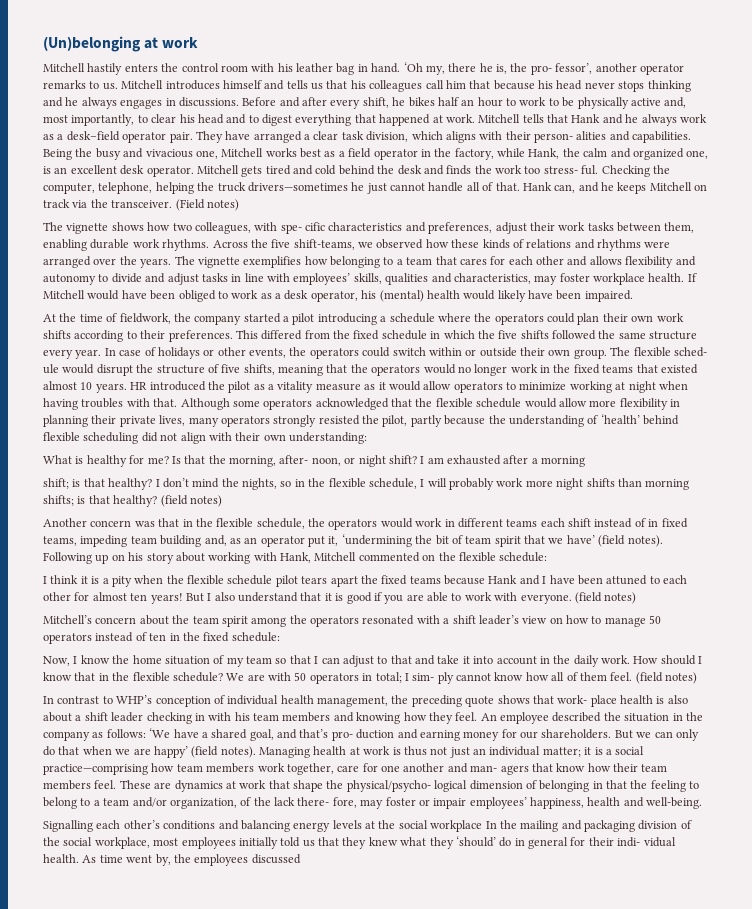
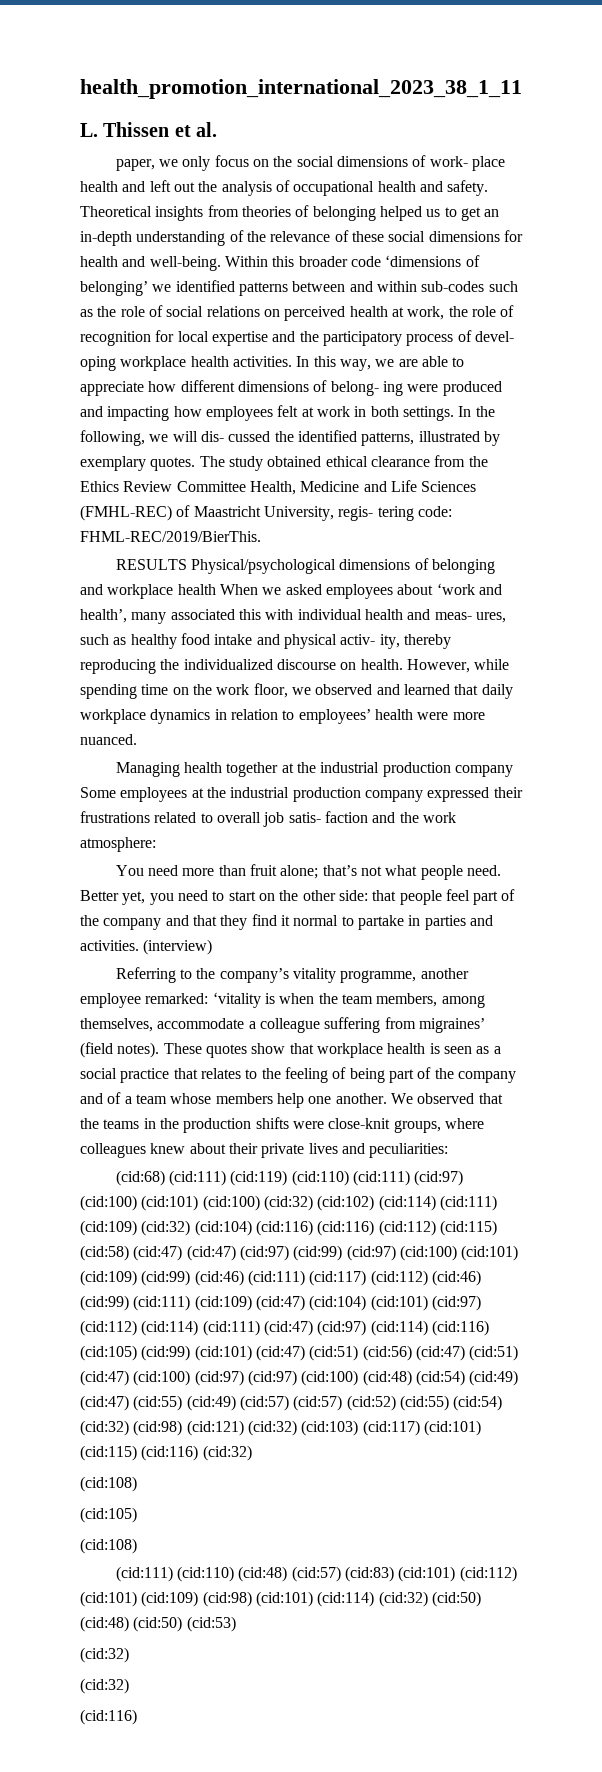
- (Un)belonging at work
- Mitchell hastily enters the control room with his leather bag in hand. ‘Oh my, there he is, the pro- fessor’, another operator remarks to us. Mitchell introduces himself and tells us that his colleagues call him that because his head never stops thinking and he always engages in discussions. Before and after every shift, he bikes half an hour to work to be physically active and, most importantly, to clear his head and to digest everything that happened at work. Mitchell tells that Hank and he always work as a desk–field operator pair. They have arranged a clear task division, which aligns with their person- alities and capabilities. Being the busy and vivacious one, Mitchell works best as a field operator in the factory, while Hank, the calm and organized one, is an excellent desk operator. Mitchell gets tired and cold behind the desk and finds the work too stress- ful. Checking the computer, telephone, helping the truck drivers—sometimes he just cannot handle all of that. Hank can, and he keeps Mitchell on track via the transceiver. (Field notes)
- The vignette shows how two colleagues, with spe- cific characteristics and preferences, adjust their work tasks between them, enabling durable work rhythms. Across the five shift-teams, we observed how these kinds of relations and rhythms were arranged over the years. The vignette exemplifies how belonging to a team that cares for each other and allows flexibility and autonomy to divide and adjust tasks in line with employees’ skills, qualities and characteristics, may foster workplace health. If Mitchell would have been obliged to work as a desk operator, his (mental) health would likely have been impaired.
- At the time of fieldwork, the company started a pilot introducing a schedule where the operators could plan their own work shifts according to their preferences. This differed from the fixed schedule in which the five shifts followed the same structure every year. In case of holidays or other events, the operators could switch within or outside their own group. The flexible sched- ule would disrupt the structure of five shifts, meaning that the operators would no longer work in the fixed teams that existed almost 10 years. HR introduced the pilot as a vitality measure as it would allow operators to minimize working at night when having troubles with that. Although some operators acknowledged that the flexible schedule would allow more flexibility in planning their private lives, many operators strongly resisted the pilot, partly because the understanding of ‘health’ behind flexible scheduling did not align with their own understanding:
- What is healthy for me? Is that the morning, after- noon, or night shift? I am exhausted after a morning
- shift; is that healthy? I don’t mind the nights, so in the flexible schedule, I will probably work more night shifts than morning shifts; is that healthy? (field notes)
- Another concern was that in the flexible schedule, the operators would work in different teams each shift instead of in fixed teams, impeding team building and, as an operator put it, ‘undermining the bit of team spirit that we have’ (field notes). Following up on his story about working with Hank, Mitchell commented on the flexible schedule:
- I think it is a pity when the flexible schedule pilot tears apart the fixed teams because Hank and I have been attuned to each other for almost ten years! But I also understand that it is good if you are able to work with everyone. (field notes)
- Mitchell’s concern about the team spirit among the operators resonated with a shift leader’s view on how to manage 50 operators instead of ten in the fixed schedule:
- Now, I know the home situation of my team so that I can adjust to that and take it into account in the daily work. How should I know that in the flexible schedule? We are with 50 operators in total; I sim- ply cannot know how all of them feel. (field notes)
- In contrast to WHP’s conception of individual health management, the preceding quote shows that work- place health is also about a shift leader checking in with his team members and knowing how they feel. An employee described the situation in the company as follows: ‘We have a shared goal, and that’s pro- duction and earning money for our shareholders. But we can only do that when we are happy’ (field notes). Managing health at work is thus not just an individual matter; it is a social practice—comprising how team members work together, care for one another and man- agers that know how their team members feel. These are dynamics at work that shape the physical/psycho- logical dimension of belonging in that the feeling to belong to a team and/or organization, of the lack there- fore, may foster or impair employees’ happiness, health and well-being.
- Signalling each other’s conditions and balancing energy levels at the social workplace In the mailing and packaging division of the social workplace, most employees initially told us that they knew what they ‘should’ do in general for their indi- vidual health. As time went by, the employees discussed
+ health_promotion_international_2023_38_1_11
+ L. Thissen et al.
+ paper, we only focus on the social dimensions of work- place health and left out the analysis of occupational health and safety. Theoretical insights from theories of belonging helped us to get an in-depth understanding of the relevance of these social dimensions for health and well-being. Within this broader code ‘dimensions of belonging’ we identified patterns between and within sub-codes such as the role of social relations on perceived health at work, the role of recognition for local expertise and the participatory process of devel- oping workplace health activities. In this way, we are able to appreciate how different dimensions of belong- ing were produced and impacting how employees felt at work in both settings. In the following, we will dis- cussed the identified patterns, illustrated by exemplary quotes. The study obtained ethical clearance from the Ethics Review Committee Health, Medicine and Life Sciences (FMHL-REC) of Maastricht University, regis- tering code: FHML-REC/2019/BierThis.
+ RESULTS Physical/psychological dimensions of belonging and workplace health When we asked employees about ‘work and health’, many associated this with individual health and meas- ures, such as healthy food intake and physical activ- ity, thereby reproducing the individualized discourse on health. However, while spending time on the work floor, we observed and learned that daily workplace dynamics in relation to employees’ health were more nuanced.
+ Managing health together at the industrial production company Some employees at the industrial production company expressed their frustrations related to overall job satis- faction and the work atmosphere:
+ You need more than fruit alone; that’s not what people need. Better yet, you need to start on the other side: that people feel part of the company and that they find it normal to partake in parties and activities. (interview)
+ Referring to the company’s vitality programme, another employee remarked: ‘vitality is when the team members, among themselves, accommodate a colleague suffering from migraines’ (field notes). These quotes show that workplace health is seen as a social practice that relates to the feeling of being part of the company and of a team whose members help one another. We observed that the teams in the production shifts were close-knit groups, where colleagues knew about their private lives and peculiarities:
+ (cid:68) (cid:111) (cid:119) (cid:110) (cid:111) (cid:97) (cid:100) (cid:101) (cid:100) (cid:32) (cid:102) (cid:114) (cid:111) (cid:109) (cid:32) (cid:104) (cid:116) (cid:116) (cid:112) (cid:115) (cid:58) (cid:47) (cid:47) (cid:97) (cid:99) (cid:97) (cid:100) (cid:101) (cid:109) (cid:99) (cid:46) (cid:111) (cid:117) (cid:112) (cid:46) (cid:99) (cid:111) (cid:109) (cid:47) (cid:104) (cid:101) (cid:97) (cid:112) (cid:114) (cid:111) (cid:47) (cid:97) (cid:114) (cid:116) (cid:105) (cid:99) (cid:101) (cid:47) (cid:51) (cid:56) (cid:47) (cid:51) (cid:47) (cid:100) (cid:97) (cid:97) (cid:100) (cid:48) (cid:54) (cid:49) (cid:47) (cid:55) (cid:49) (cid:57) (cid:57) (cid:52) (cid:55) (cid:54) (cid:32) (cid:98) (cid:121) (cid:32) (cid:103) (cid:117) (cid:101) (cid:115) (cid:116) (cid:32)
+ (cid:108)
+ (cid:105)
+ (cid:108)
+ (cid:111) (cid:110) (cid:48) (cid:57) (cid:83) (cid:101) (cid:112) (cid:101) (cid:109) (cid:98) (cid:101) (cid:114) (cid:32) (cid:50) (cid:48) (cid:50) (cid:53)
+ (cid:32)
+ (cid:32)
+ (cid:116)

